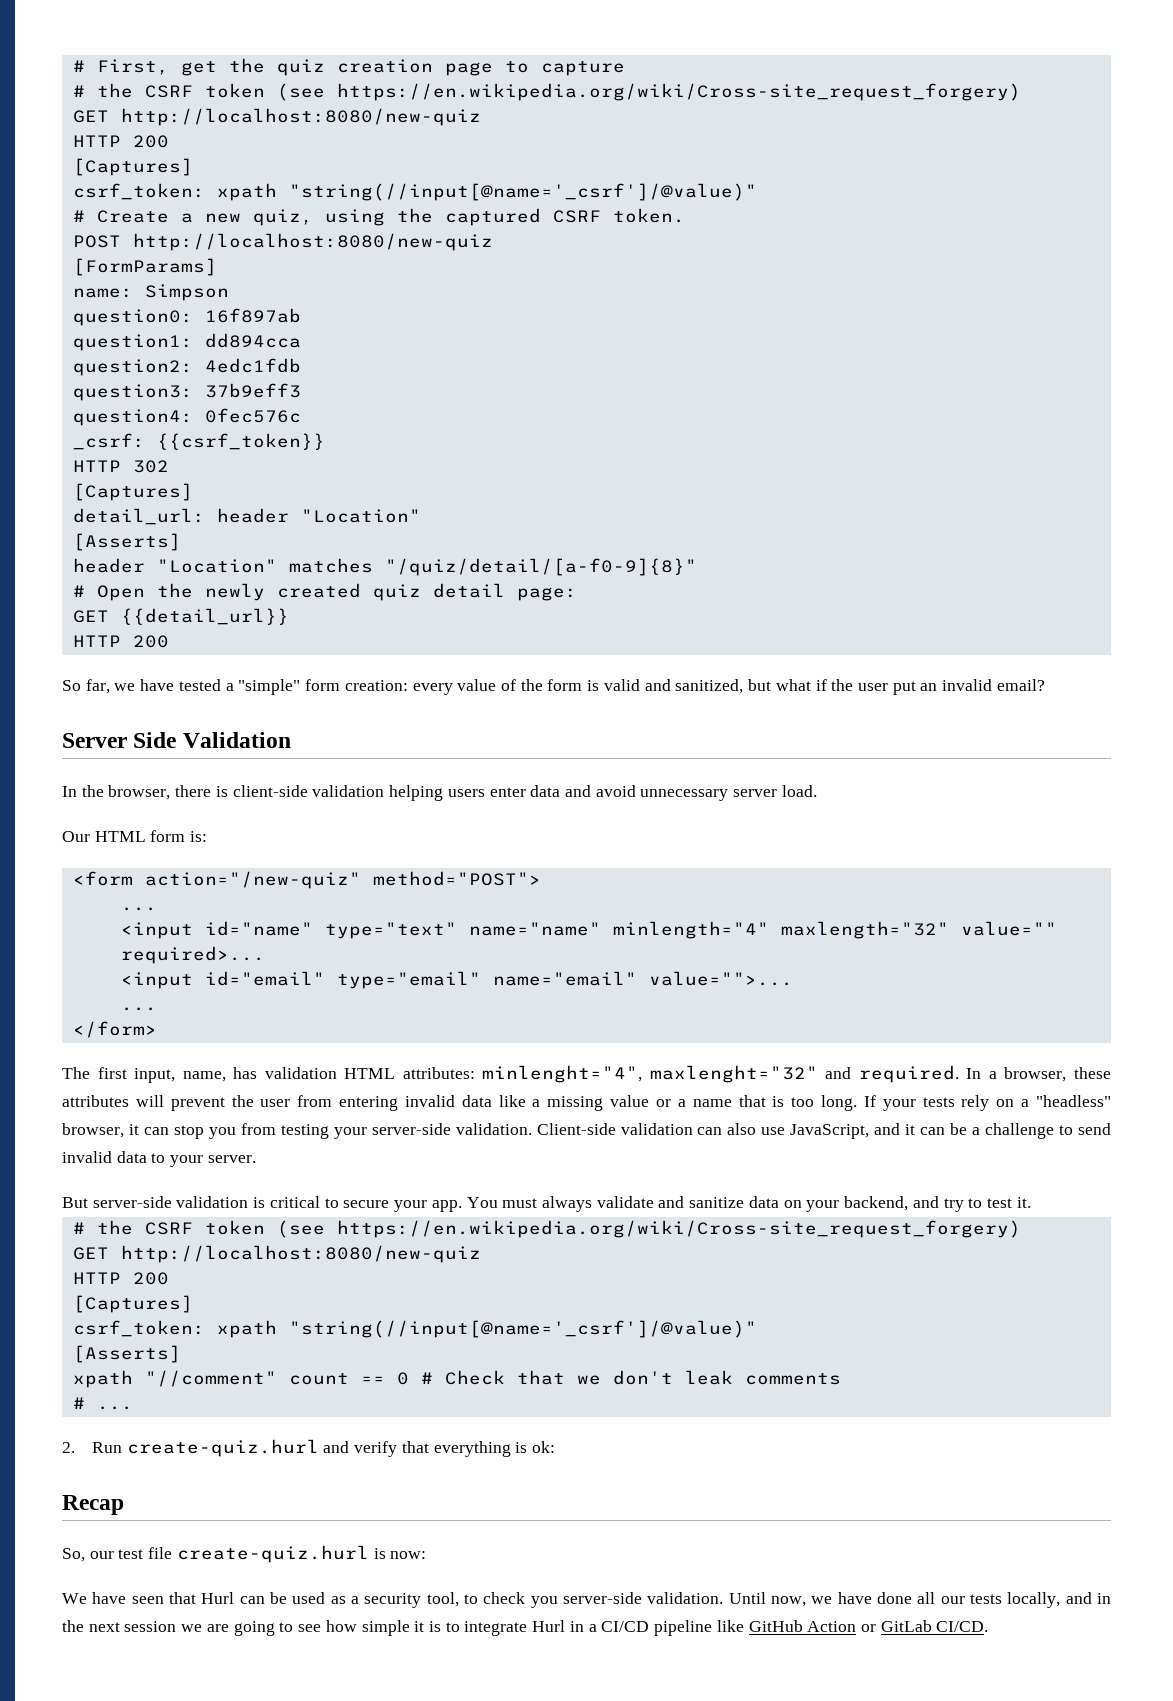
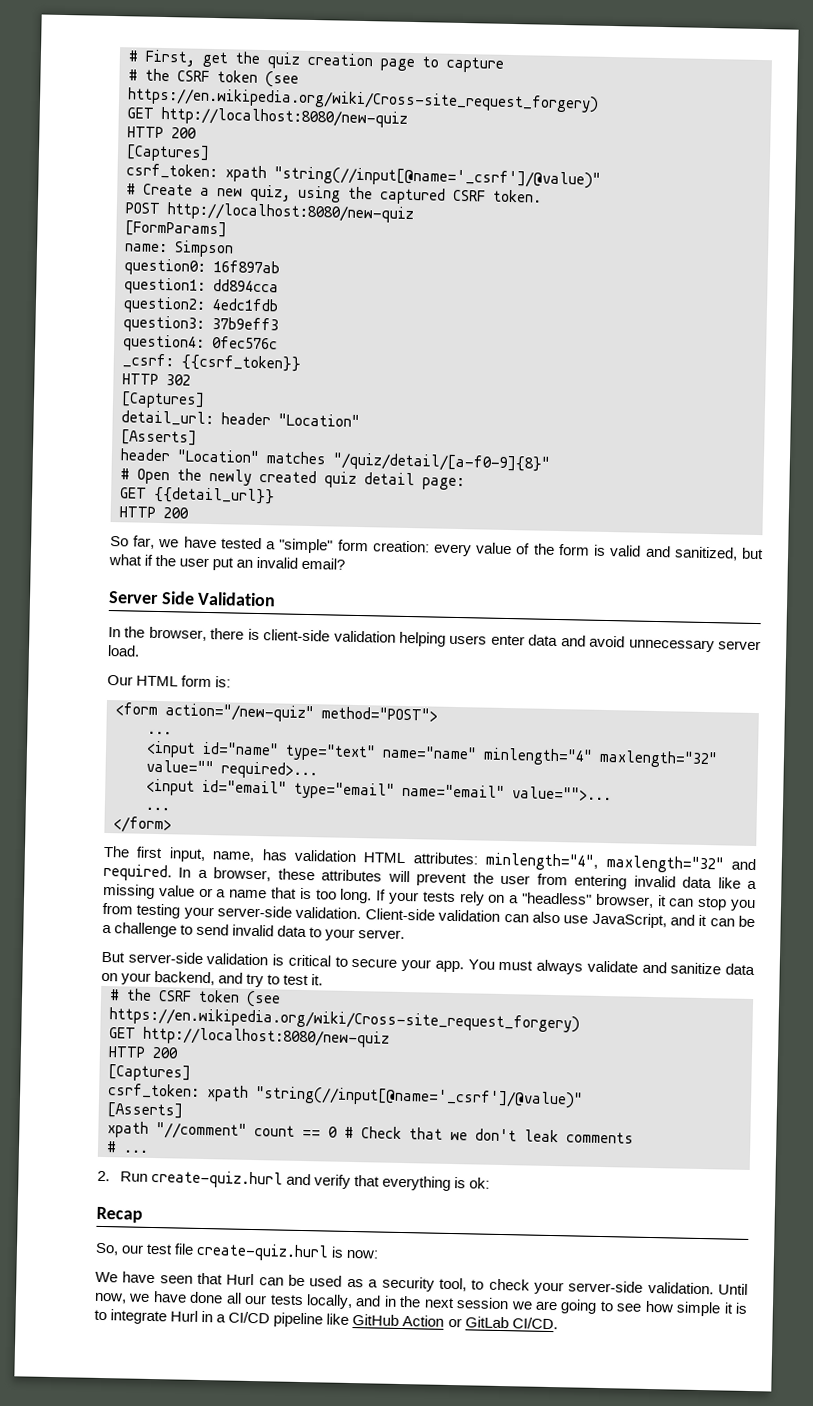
- The first input, name, has validation HTML attributes: minlenght="4", maxlenght="32" and required.
+ The first input, name, has validation HTML attributes: minlength="4", maxlength="32" and required.
- We have seen that Hurl can be used as a security tool, to check you server-side validation.
+ We have seen that Hurl can be used as a security tool, to check your server-side validation.

